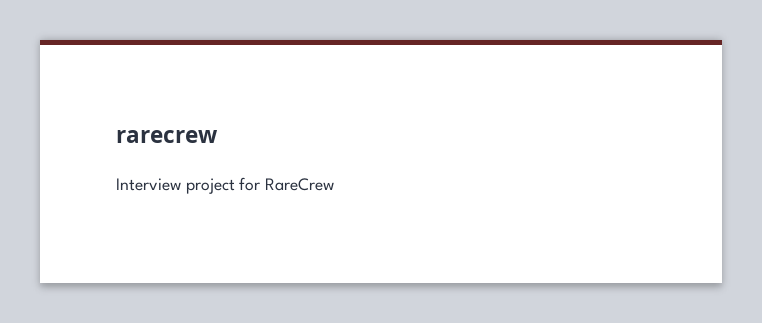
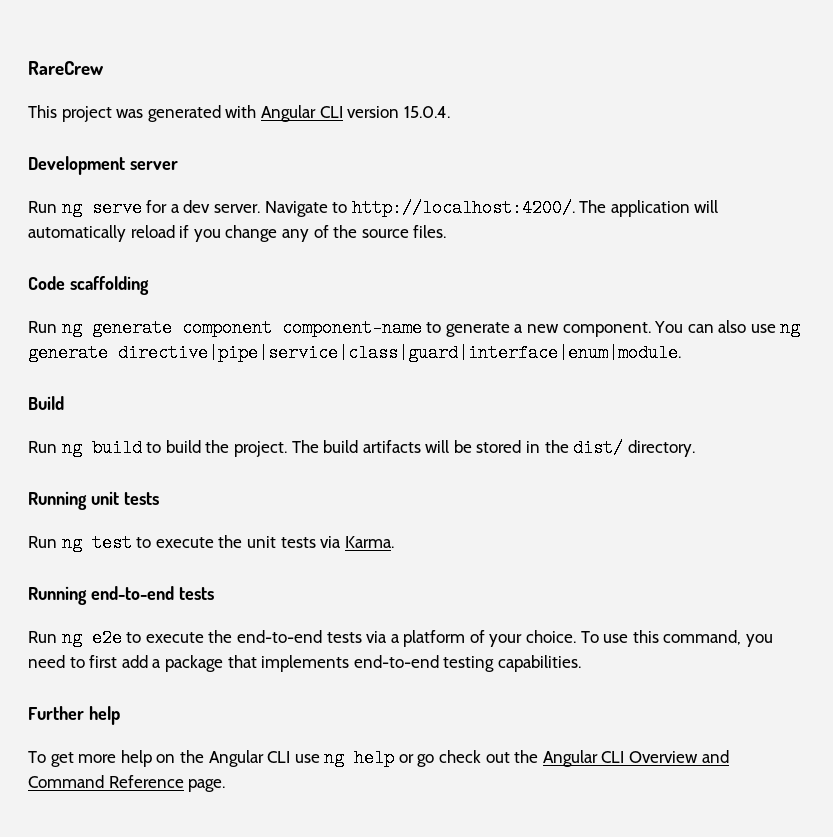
- rarecrew
- Interview project for RareCrew
+ RareCrew
+ This project was generated with Angular CLI version 15.0.4.
+ Development server
+ Run ng serve for a dev server. Navigate to http://localhost:4200/. The application will automatically reload if you change any of the source files.
+ Code scaffolding
+ Run ng generate component component-name to generate a new component. You can also use ng generate directive|pipe|service|class|guard|interface|enum|module.
+ Build
+ Run ng build to build the project. The build artifacts will be stored in the dist/ directory.
+ Running unit tests
+ Run ng test to execute the unit tests via Karma.
+ Running end-to-end tests
+ Run ng e2e to execute the end-to-end tests via a platform of your choice. To use this command, you need to first add a package that implements end-to-end testing capabilities.
+ Further help
+ To get more help on the Angular CLI use ng help or go check out the Angular CLI Overview and Command Reference page.

